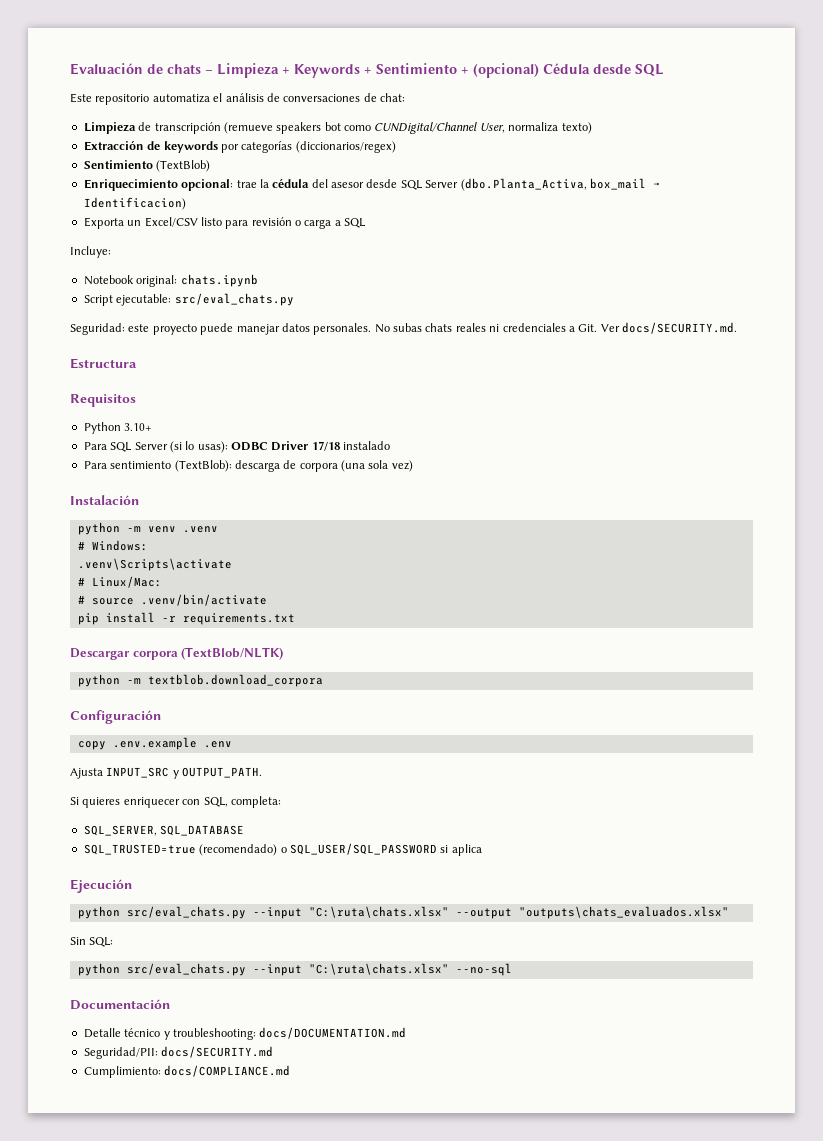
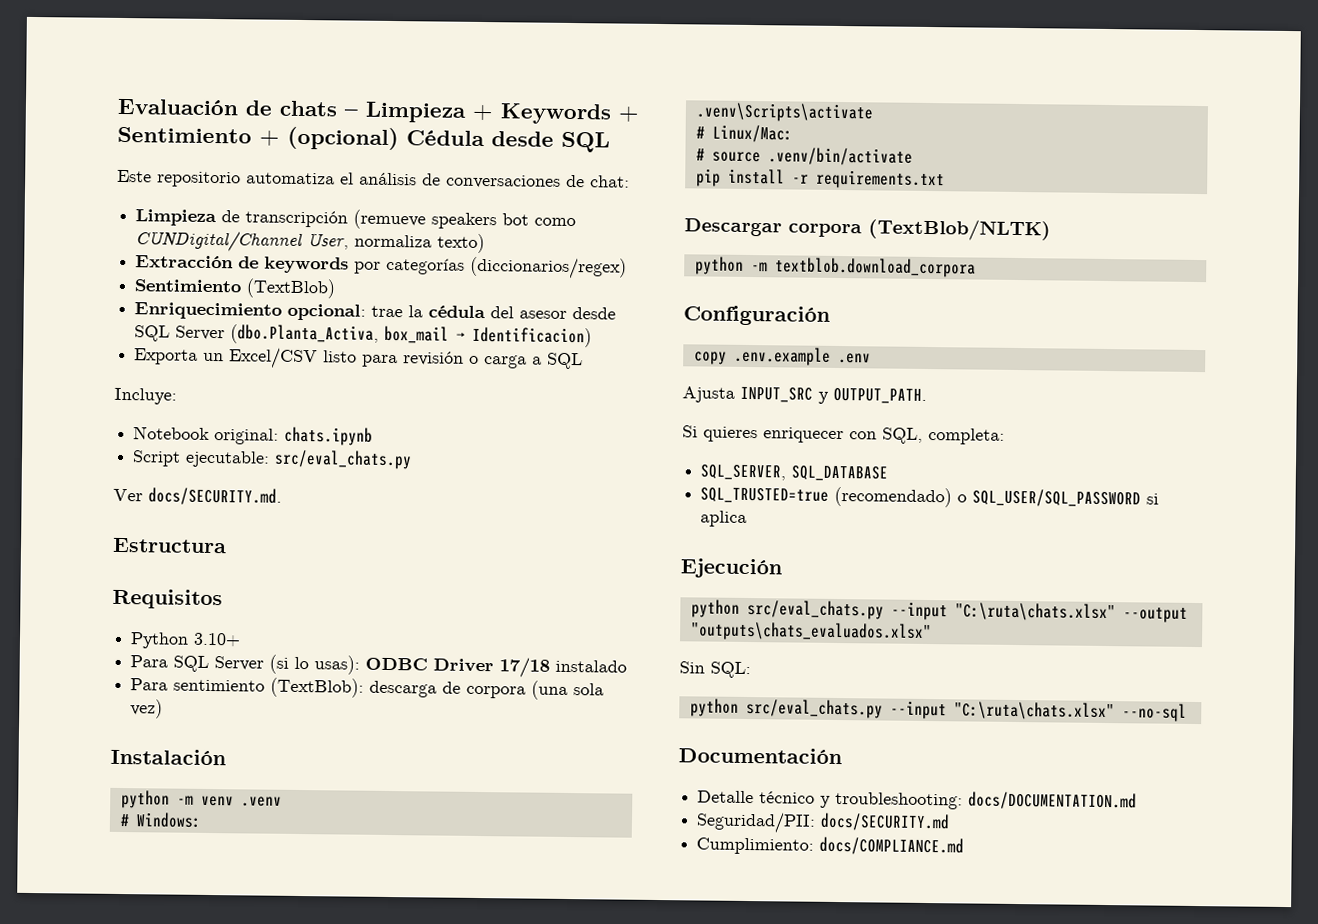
- Seguridad: este proyecto puede manejar datos personales. No subas chats reales ni credenciales a Git. Ver docs/SECURITY.md.
+ Ver docs/SECURITY.md.

